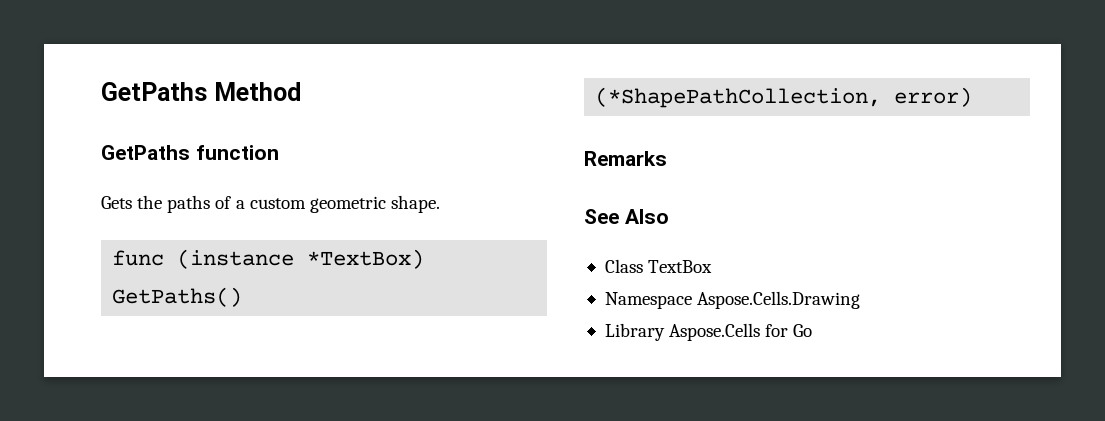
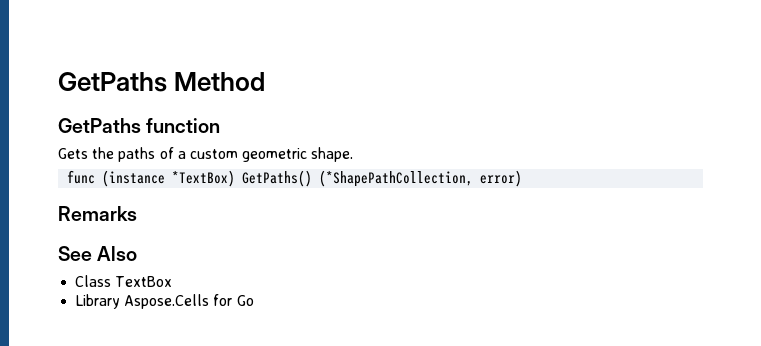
- Namespace Aspose.Cells.Drawing

